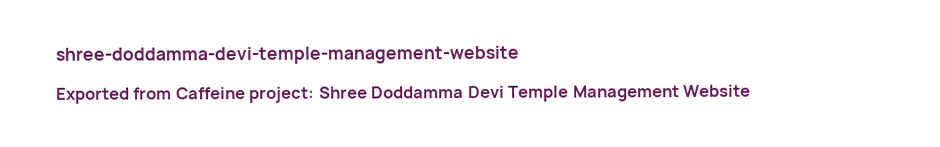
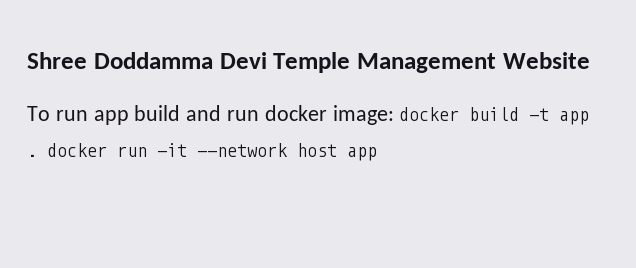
- shree-doddamma-devi-temple-management-website
- Exported from Caffeine project: Shree Doddamma Devi Temple Management Website
+ Shree Doddamma Devi Temple Management Website
+ To run app build and run docker image: docker build -t app . docker run -it --network host app

